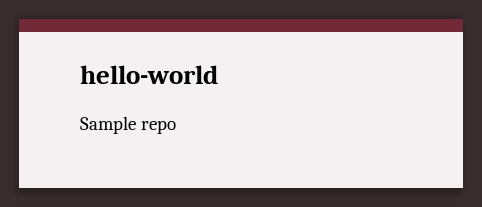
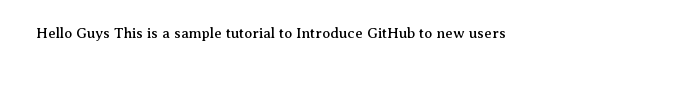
- hello-world
- Sample repo
+ Hello Guys This is a sample tutorial to Introduce GitHub to new users

